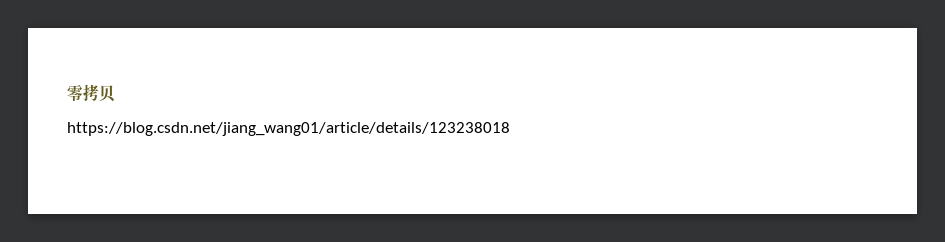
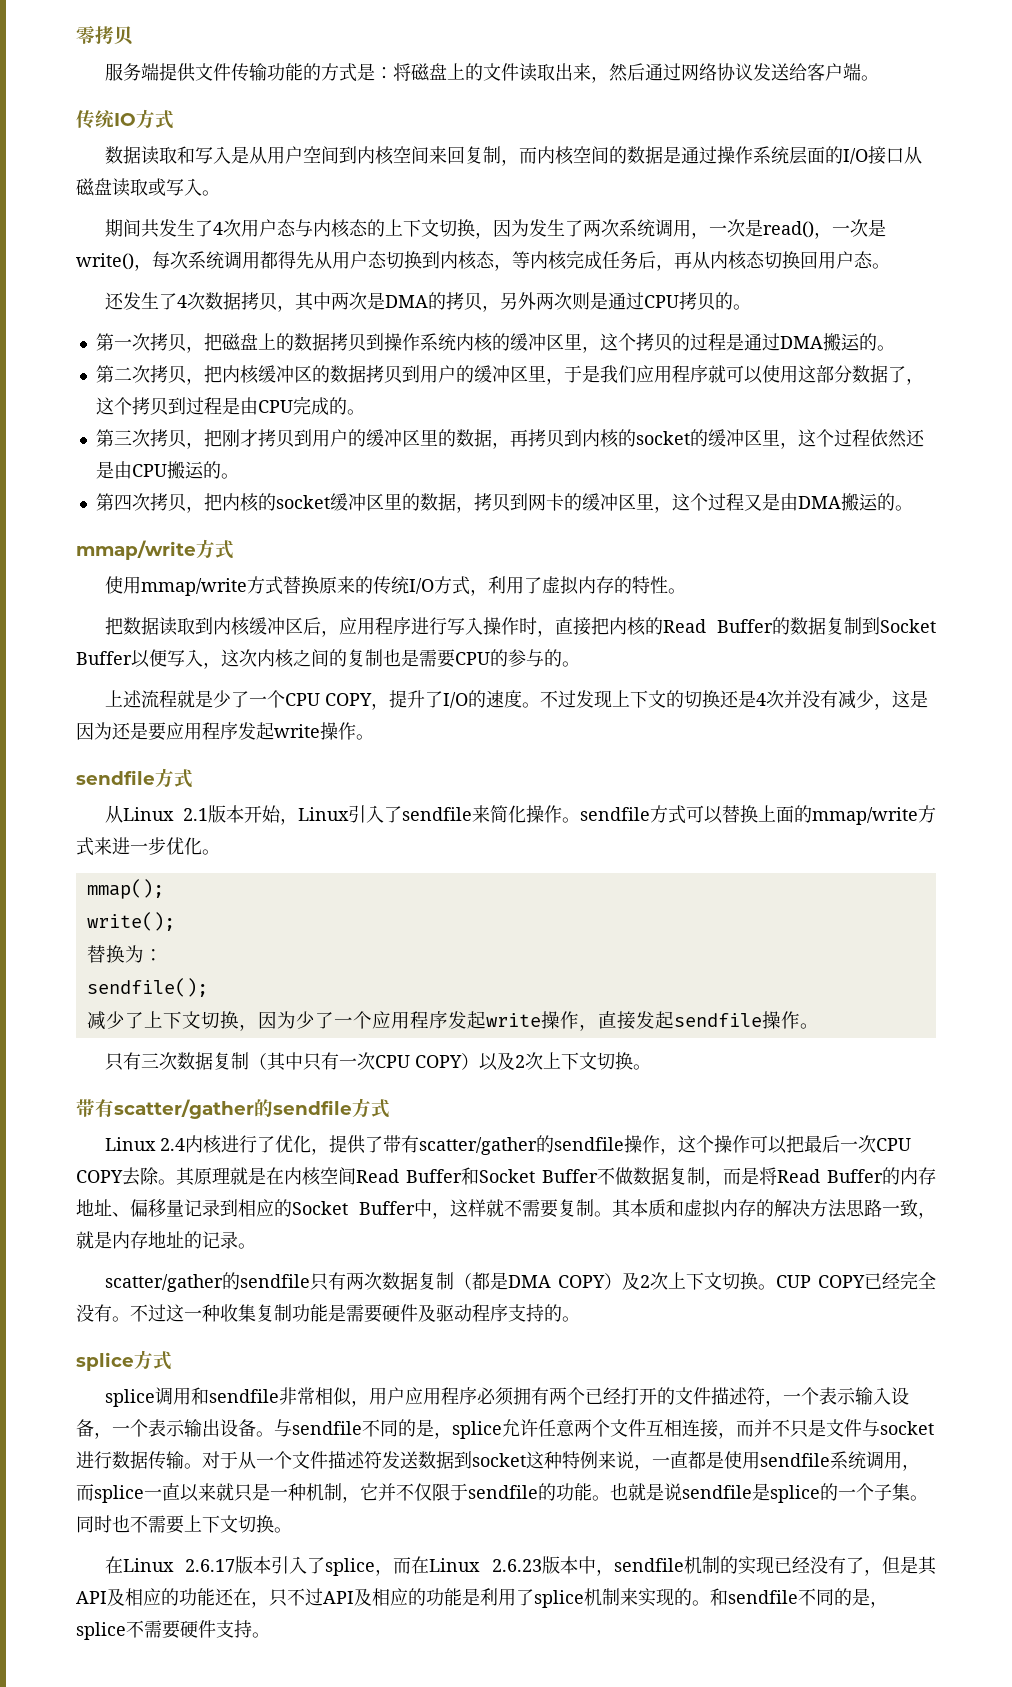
- https://blog.csdn.net/jiang_wang01/article/details/123238018
+ 服务端提供文件传输功能的方式是：将磁盘上的文件读取出来，然后通过网络协议发送给客户端。
+ 传统IO方式
+ 数据读取和写入是从用户空间到内核空间来回复制，而内核空间的数据是通过操作系统层面的I/O接口从磁盘读取或写入。
+ 期间共发生了4次用户态与内核态的上下文切换，因为发生了两次系统调用，一次是read()，一次是write()，每次系统调用都得先从用户态切换到内核态，等内核完成任务后，再从内核态切换回用户态。
+ 还发生了4次数据拷贝，其中两次是DMA的拷贝，另外两次则是通过CPU拷贝的。
+ 第一次拷贝，把磁盘上的数据拷贝到操作系统内核的缓冲区里，这个拷贝的过程是通过DMA搬运的。
+ 第二次拷贝，把内核缓冲区的数据拷贝到用户的缓冲区里，于是我们应用程序就可以使用这部分数据了，这个拷贝到过程是由CPU完成的。
+ 第三次拷贝，把刚才拷贝到用户的缓冲区里的数据，再拷贝到内核的socket的缓冲区里，这个过程依然还是由CPU搬运的。
+ 第四次拷贝，把内核的socket缓冲区里的数据，拷贝到网卡的缓冲区里，这个过程又是由DMA搬运的。
+ mmap/write方式
+ 使用mmap/write方式替换原来的传统I/O方式，利用了虚拟内存的特性。
+ 把数据读取到内核缓冲区后，应用程序进行写入操作时，直接把内核的Read Buffer的数据复制到Socket Buffer以便写入，这次内核之间的复制也是需要CPU的参与的。
+ 上述流程就是少了一个CPU COPY，提升了I/O的速度。不过发现上下文的切换还是4次并没有减少，这是因为还是要应用程序发起write操作。
+ sendfile方式
+ 从Linux 2.1版本开始，Linux引入了sendfile来简化操作。sendfile方式可以替换上面的mmap/write方式来进一步优化。
+ mmap();
+ write();
+ 替换为：
+ sendfile();
+ 减少了上下文切换，因为少了一个应用程序发起write操作，直接发起sendfile操作。
+ 只有三次数据复制（其中只有一次CPU COPY）以及2次上下文切换。
+ 带有scatter/gather的sendfile方式
+ Linux 2.4内核进行了优化，提供了带有scatter/gather的sendfile操作，这个操作可以把最后一次CPU COPY去除。其原理就是在内核空间Read Buffer和Socket Buffer不做数据复制，而是将Read Buffer的内存地址、偏移量记录到相应的Socket Buffer中，这样就不需要复制。其本质和虚拟内存的解决方法思路一致，就是内存地址的记录。
+ scatter/gather的sendfile只有两次数据复制（都是DMA COPY）及2次上下文切换。CUP COPY已经完全没有。不过这一种收集复制功能是需要硬件及驱动程序支持的。
+ splice方式
+ splice调用和sendfile非常相似，用户应用程序必须拥有两个已经打开的文件描述符，一个表示输入设备，一个表示输出设备。与sendfile不同的是，splice允许任意两个文件互相连接，而并不只是文件与socket进行数据传输。对于从一个文件描述符发送数据到socket这种特例来说，一直都是使用sendfile系统调用，而splice一直以来就只是一种机制，它并不仅限于sendfile的功能。也就是说sendfile是splice的一个子集。同时也不需要上下文切换。
+ 在Linux 2.6.17版本引入了splice，而在Linux 2.6.23版本中，sendfile机制的实现已经没有了，但是其API及相应的功能还在，只不过API及相应的功能是利用了splice机制来实现的。和sendfile不同的是，splice不需要硬件支持。

